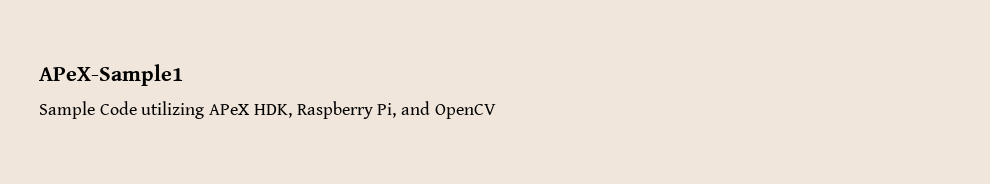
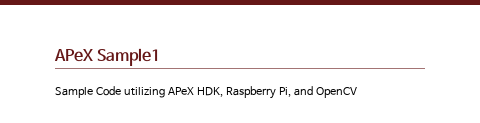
- APeX-Sample1
+ APeX Sample1

